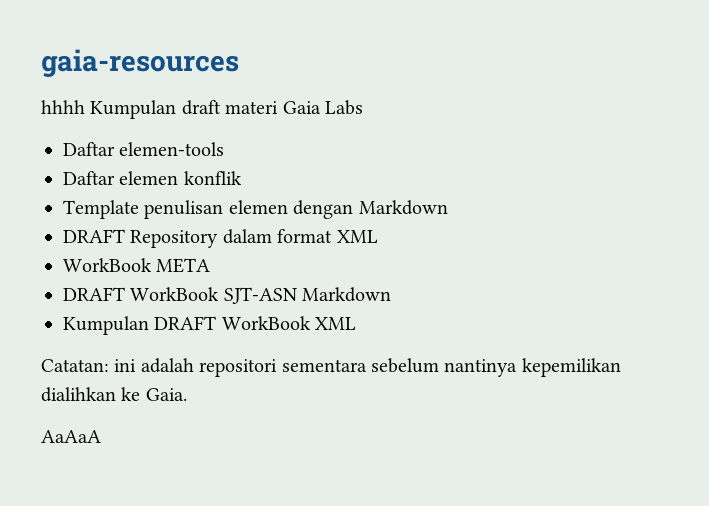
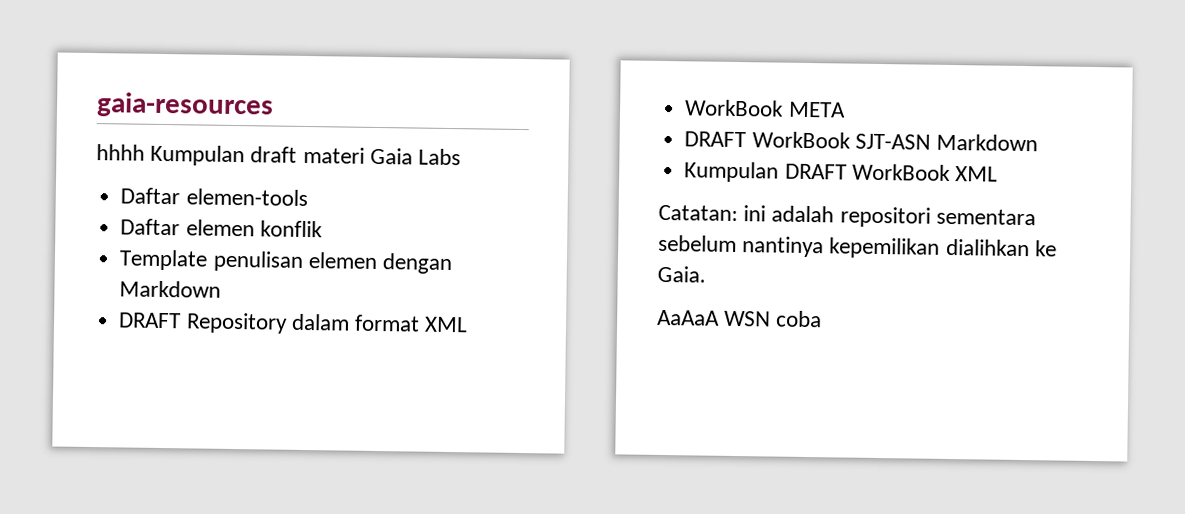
- AaAaA
+ AaAaA WSN coba

